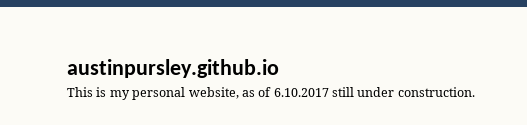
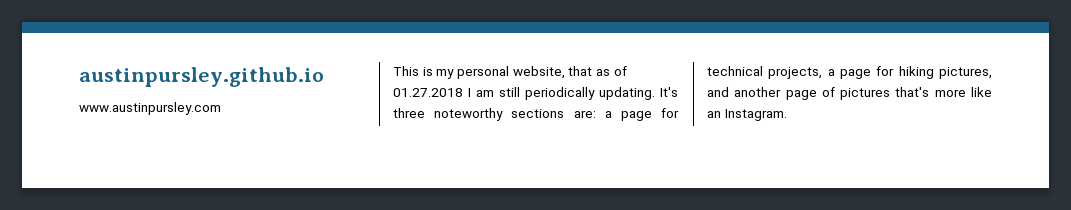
+ www.austinpursley.com
- This is my personal website, as of 6.10.2017 still under construction.
+ This is my personal website, that as of 01.27.2018 I am still periodically updating. It's three noteworthy sections are: a page for technical projects, a page for hiking pictures, and another page of pictures that's more like an Instagram.

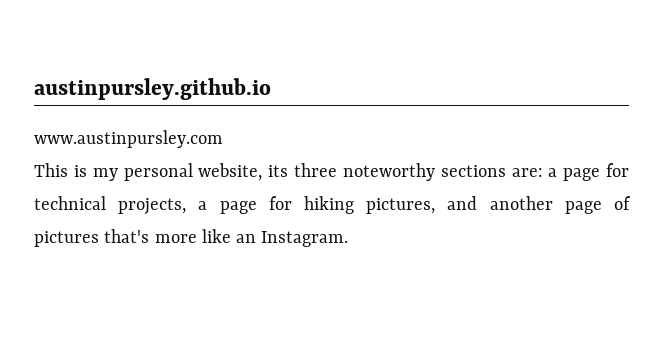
- This is my personal website, that as of 01.27.2018 I am still periodically updating. It's three noteworthy sections are: a page for technical projects, a page for hiking pictures, and another page of pictures that's more like an Instagram.
+ This is my personal website, its three noteworthy sections are: a page for technical projects, a page for hiking pictures, and another page of pictures that's more like an Instagram.

